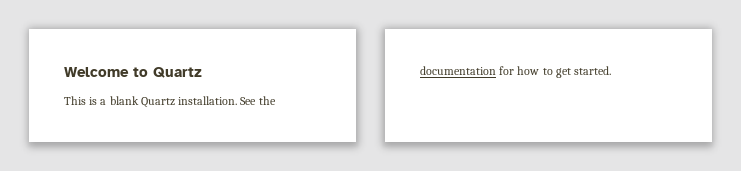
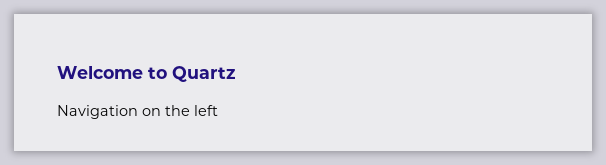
- This is a blank Quartz installation. See the documentation for how to get started.
+ Navigation on the left

